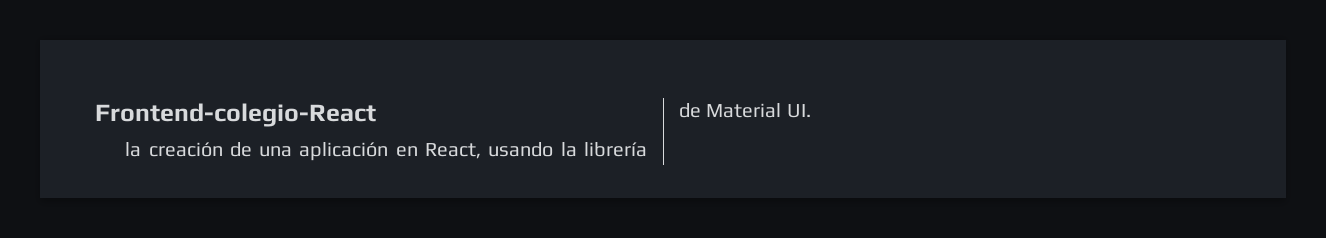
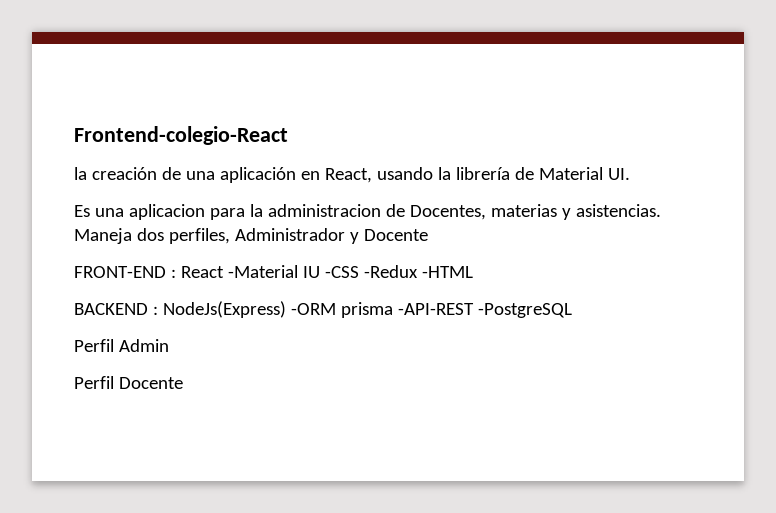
+ Es una aplicacion para la administracion de Docentes, materias y asistencias. Maneja dos perfiles, Administrador y Docente
+ FRONT-END : React -Material IU -CSS -Redux -HTML
+ BACKEND : NodeJs(Express) -ORM prisma -API-REST -PostgreSQL
+ Perfil Admin
+ Perfil Docente

